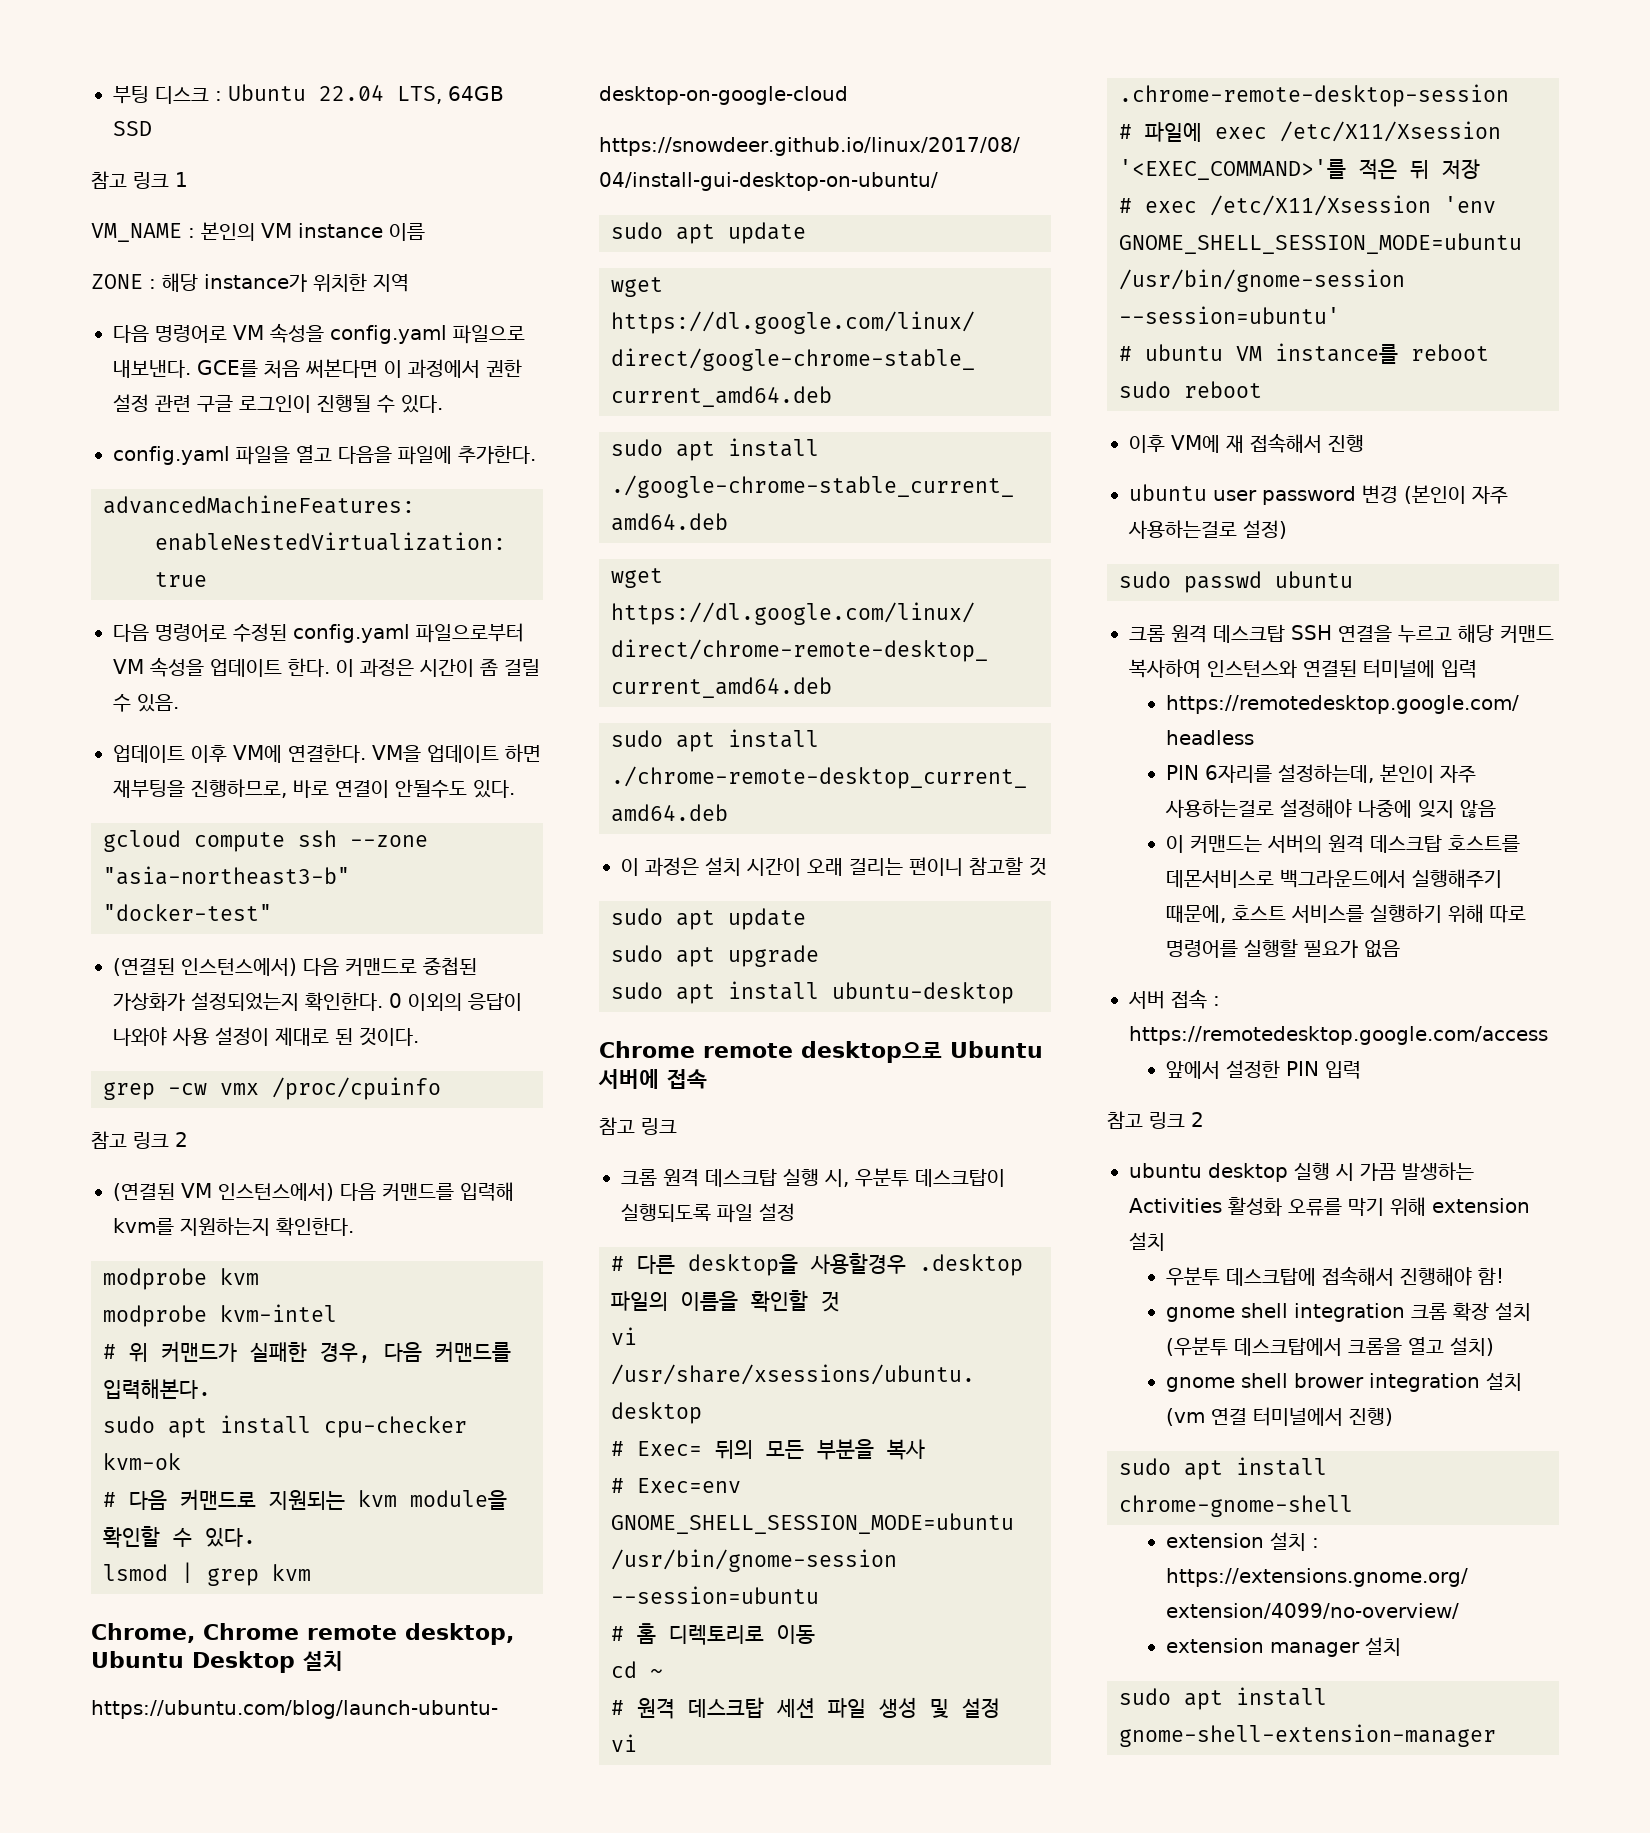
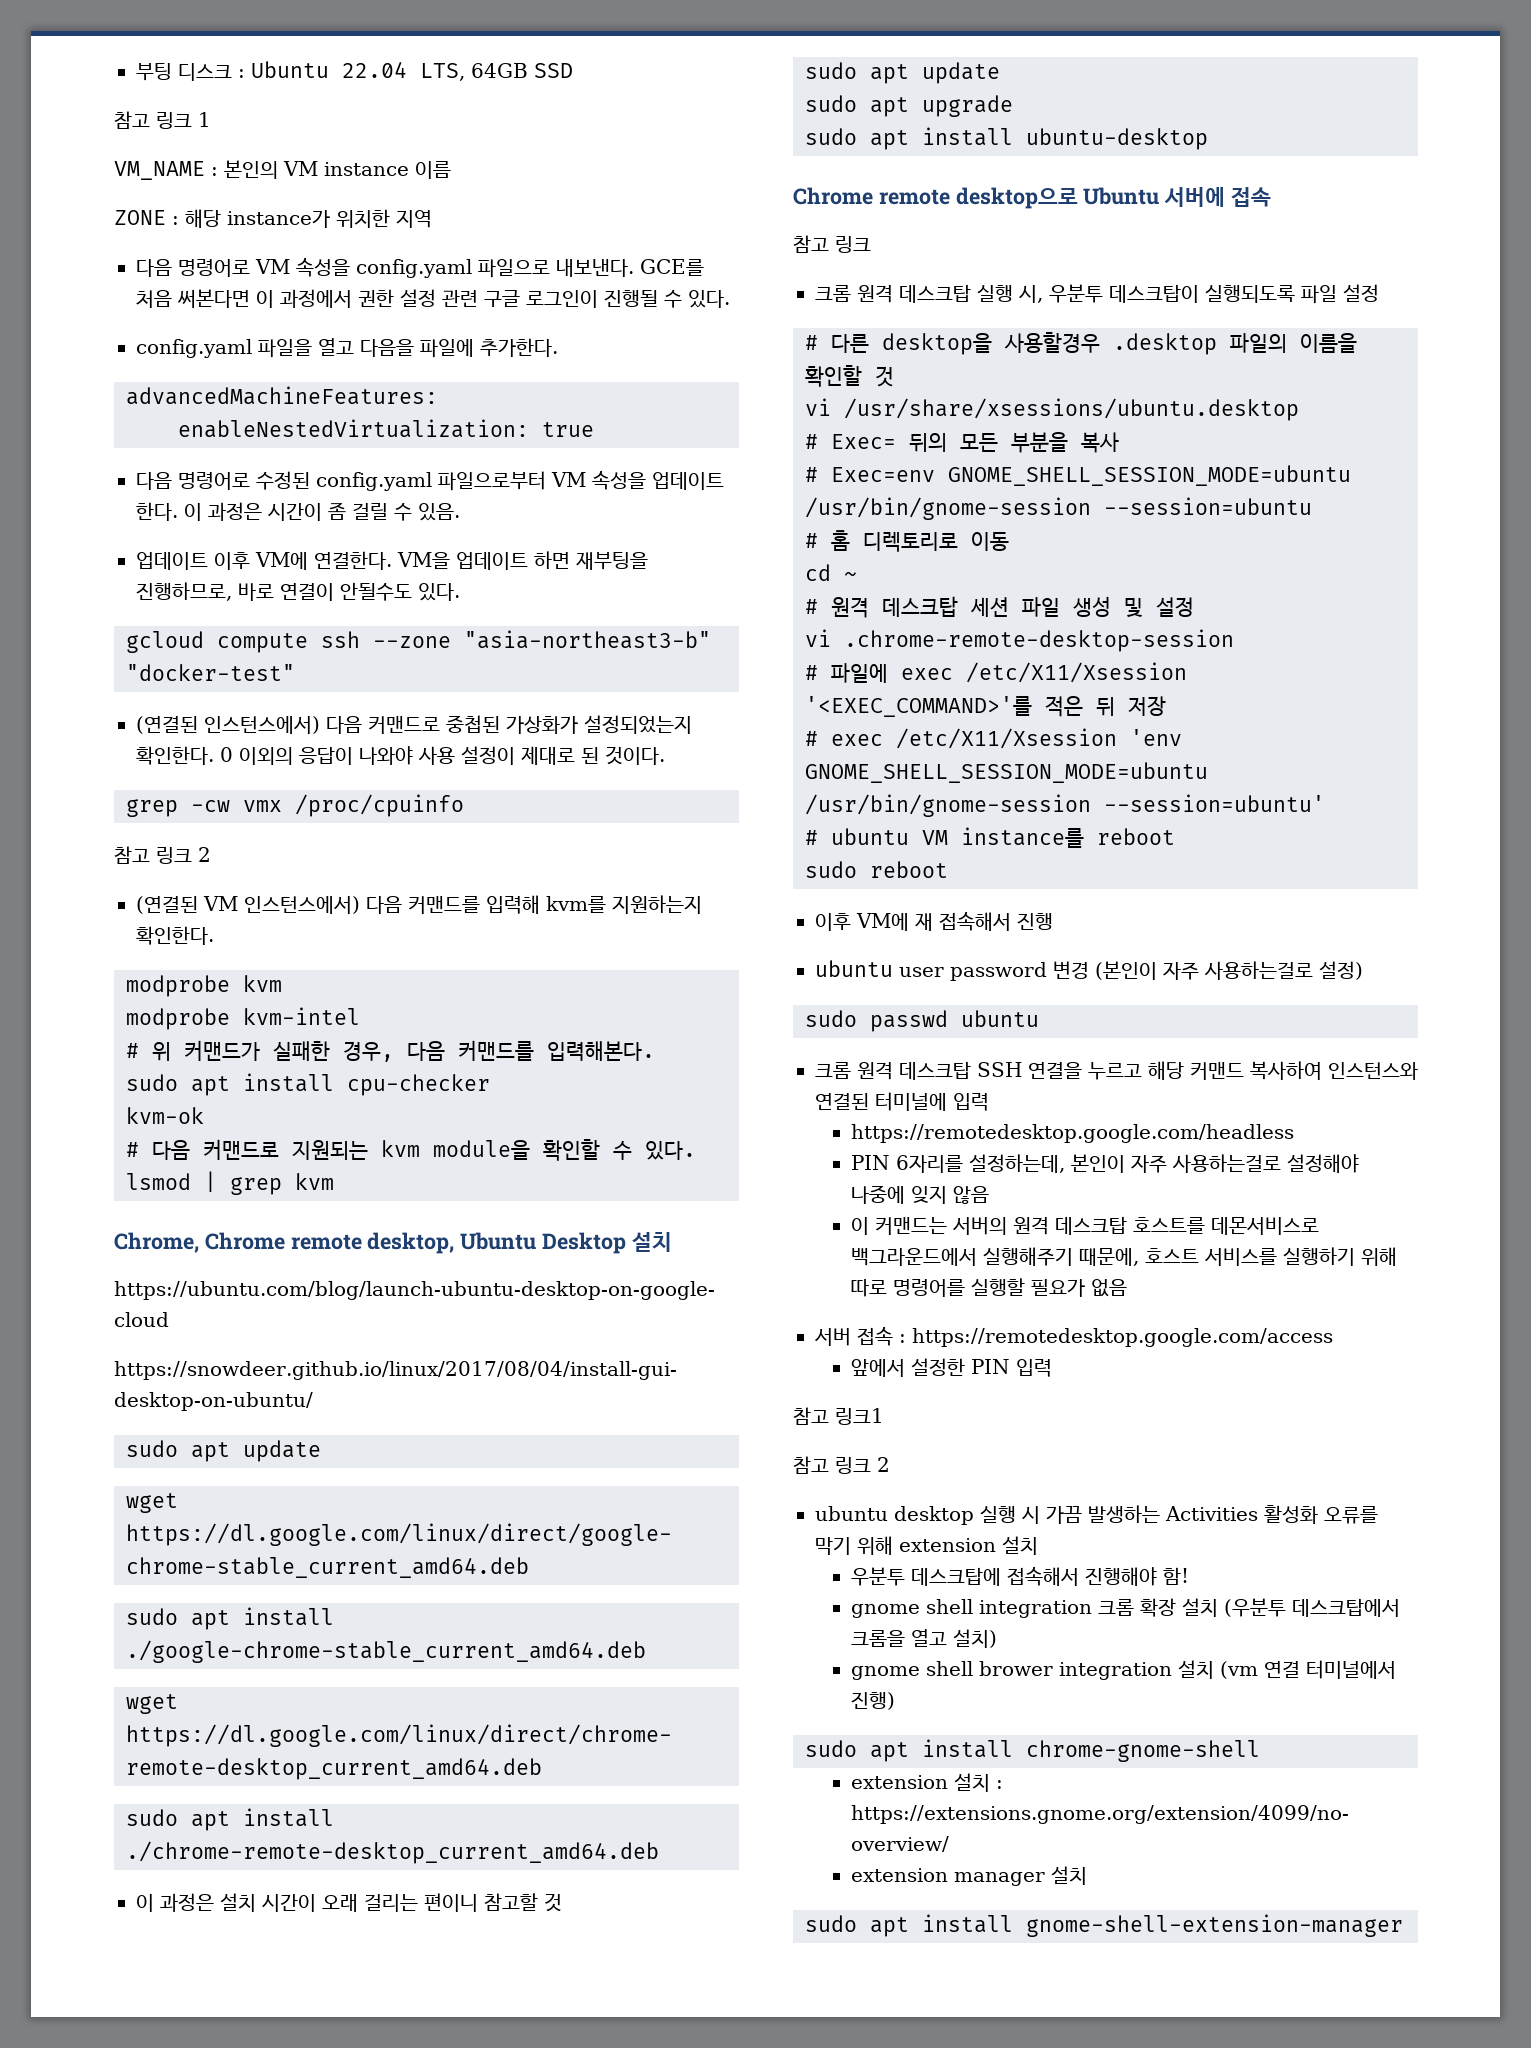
+ 참고 링크1

